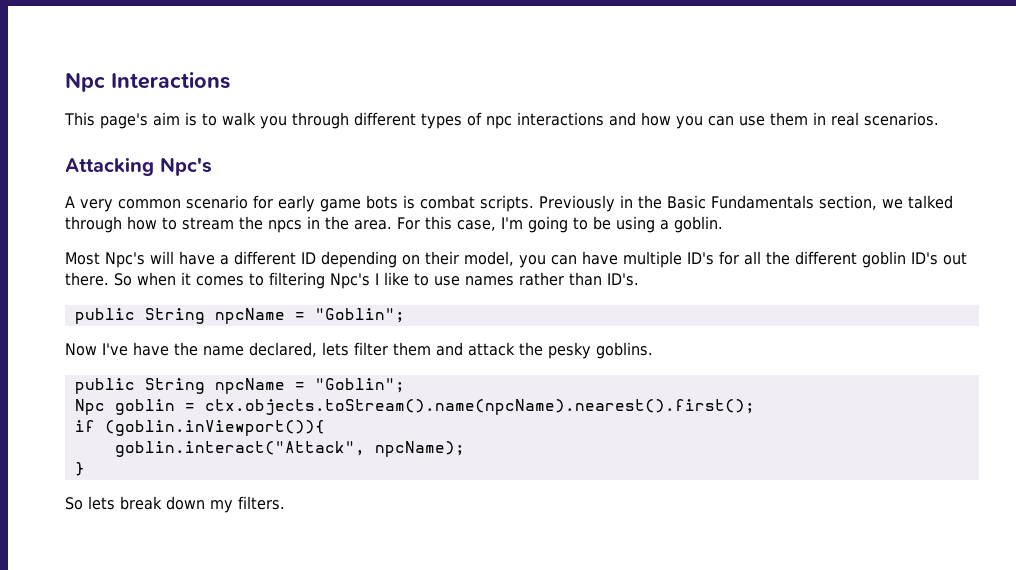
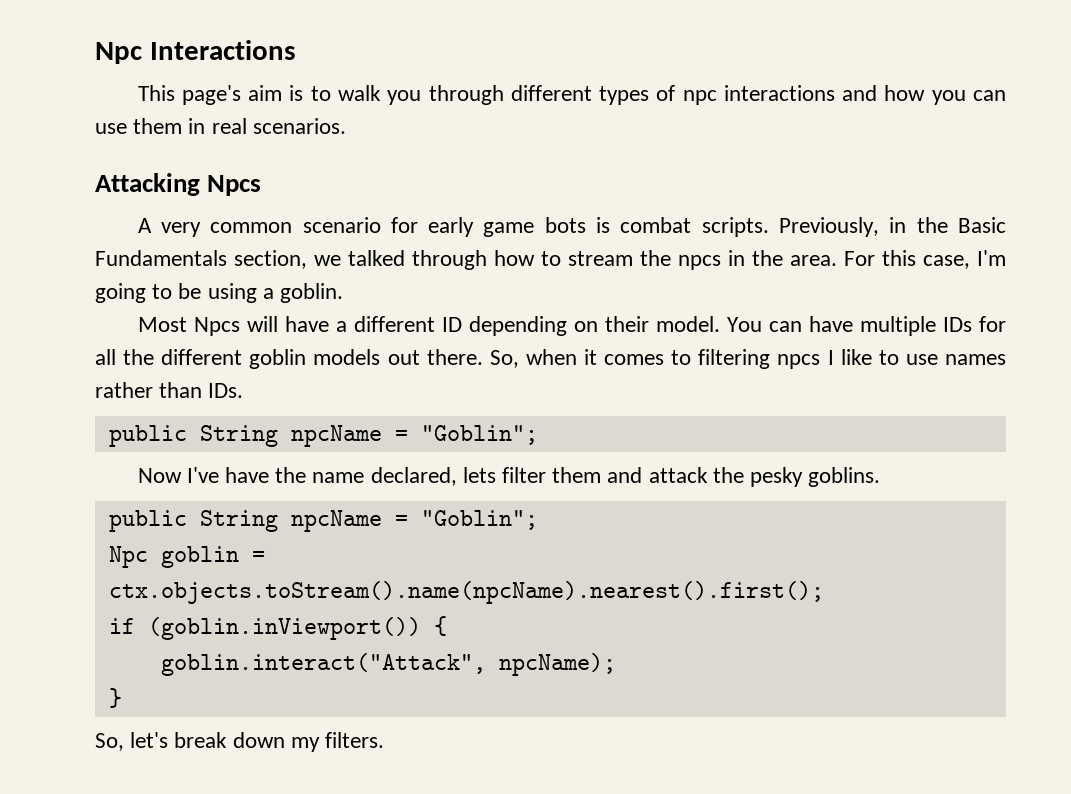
- Attacking Npc's
+ Attacking Npcs
- Previously in the Basic Fundamentals section, we talked through how to stream the npcs in the area.
+ Previously, in the Basic Fundamentals section, we talked through how to stream the npcs in the area.
- Most Npc's will have a different ID depending on their model, you can have multiple ID's for all the different goblin ID's out there.
+ Most Npcs will have a different ID depending on their model. You can have multiple IDs for all the different goblin models out there.
- So when it comes to filtering Npc's I like to use names rather than ID's.
+ So, when it comes to filtering npcs I like to use names rather than IDs.
- if (goblin.inViewport()){
+ if (goblin.inViewport()) {
- So lets break down my filters.
+ So, let's break down my filters.

